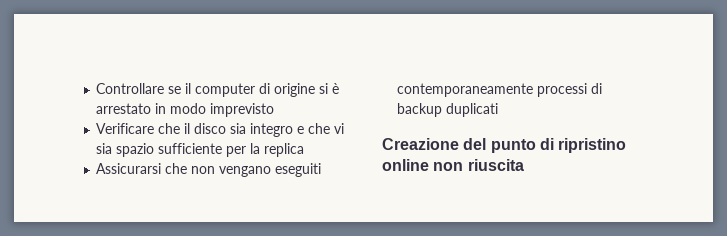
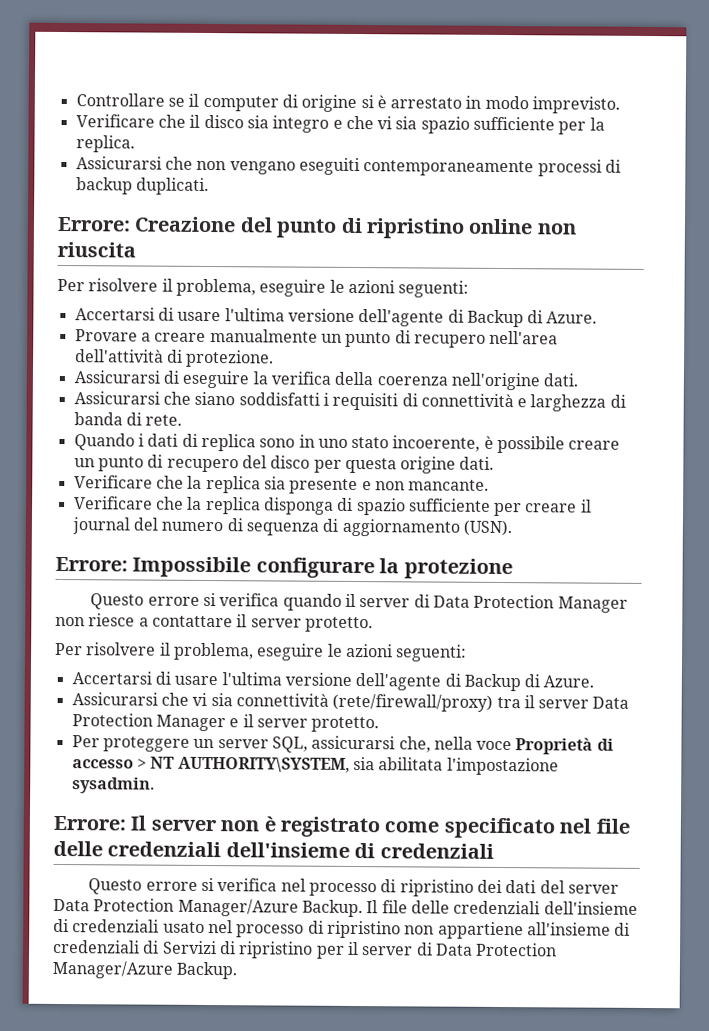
- Controllare se il computer di origine si è arrestato in modo imprevisto
+ Controllare se il computer di origine si è arrestato in modo imprevisto.
- Verificare che il disco sia integro e che vi sia spazio sufficiente per la replica
+ Verificare che il disco sia integro e che vi sia spazio sufficiente per la replica.
- Assicurarsi che non vengano eseguiti contemporaneamente processi di backup duplicati
- Creazione del punto di ripristino online non riuscita
+ Assicurarsi che non vengano eseguiti contemporaneamente processi di backup duplicati.
+ Errore: Creazione del punto di ripristino online non riuscita
+ Per risolvere il problema, eseguire le azioni seguenti:
+ Accertarsi di usare l'ultima versione dell'agente di Backup di Azure.
+ Provare a creare manualmente un punto di recupero nell'area dell'attività di protezione.
+ Assicurarsi di eseguire la verifica della coerenza nell'origine dati.
+ Assicurarsi che siano soddisfatti i requisiti di connettività e larghezza di banda di rete.
+ Quando i dati di replica sono in uno stato incoerente, è possibile creare un punto di recupero del disco per questa origine dati.
+ Verificare che la replica sia presente e non mancante.
+ Verificare che la replica disponga di spazio sufficiente per creare il journal del numero di sequenza di aggiornamento (USN).
+ Errore: Impossibile configurare la protezione
+ Questo errore si verifica quando il server di Data Protection Manager non riesce a contattare il server protetto.
+ Per risolvere il problema, eseguire le azioni seguenti:
+ Accertarsi di usare l'ultima versione dell'agente di Backup di Azure.
+ Assicurarsi che vi sia connettività (rete/firewall/proxy) tra il server Data Protection Manager e il server protetto.
+ Per proteggere un server SQL, assicurarsi che, nella voce Proprietà di accesso > NT AUTHORITY\SYSTEM, sia abilitata l'impostazione sysadmin.
+ Errore: Il server non è registrato come specificato nel file delle credenziali dell'insieme di credenziali
+ Questo errore si verifica nel processo di ripristino dei dati del server Data Protection Manager/Azure Backup. Il file delle credenziali dell'insieme di credenziali usato nel processo di ripristino non appartiene all'insieme di credenziali di Servizi di ripristino per il server di Data Protection Manager/Azure Backup.

